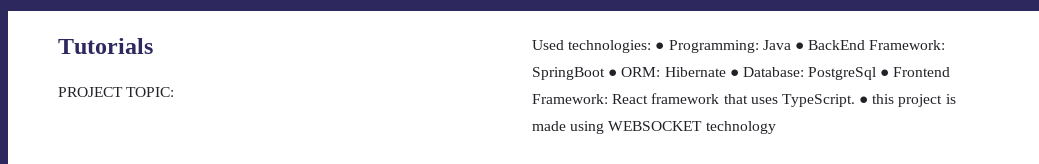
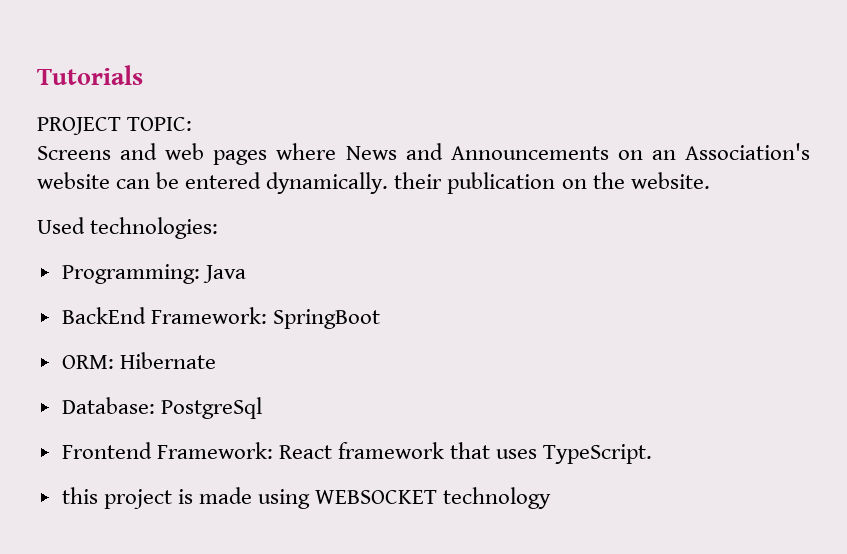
+ Screens and web pages where News and Announcements on an Association's website can be entered dynamically. their publication on the website.
- Used technologies: ● Programming: Java ● BackEnd Framework: SpringBoot ● ORM: Hibernate ● Database: PostgreSql ● Frontend Framework: React framework that uses TypeScript. ● this project is made using WEBSOCKET technology
+ Used technologies:
+ Programming: Java
+ BackEnd Framework: SpringBoot
+ ORM: Hibernate
+ Database: PostgreSql
+ Frontend Framework: React framework that uses TypeScript.
+ this project is made using WEBSOCKET technology

